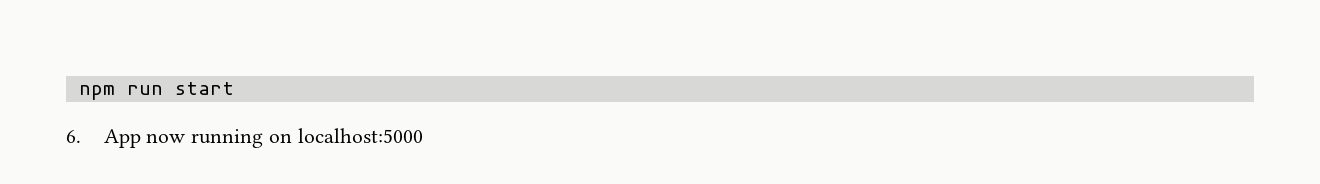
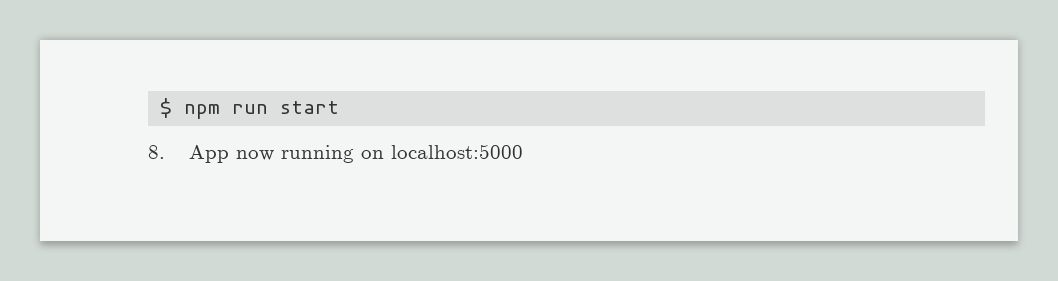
- npm run start
+ $ npm run start
- 6. App now running on localhost:5000
+ 8. App now running on localhost:5000

